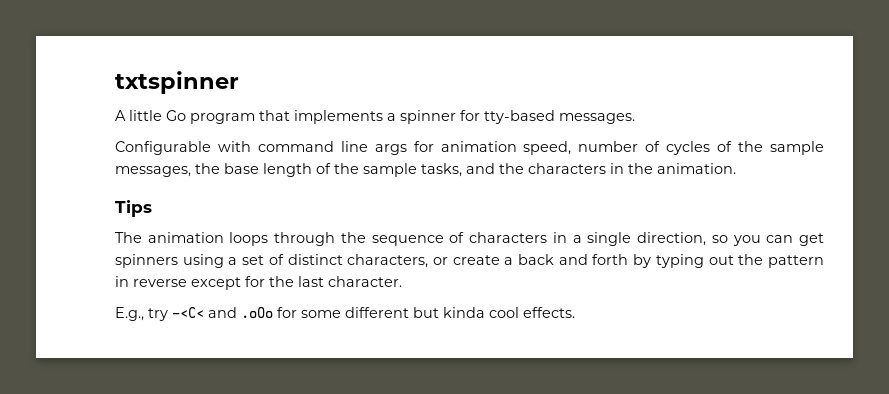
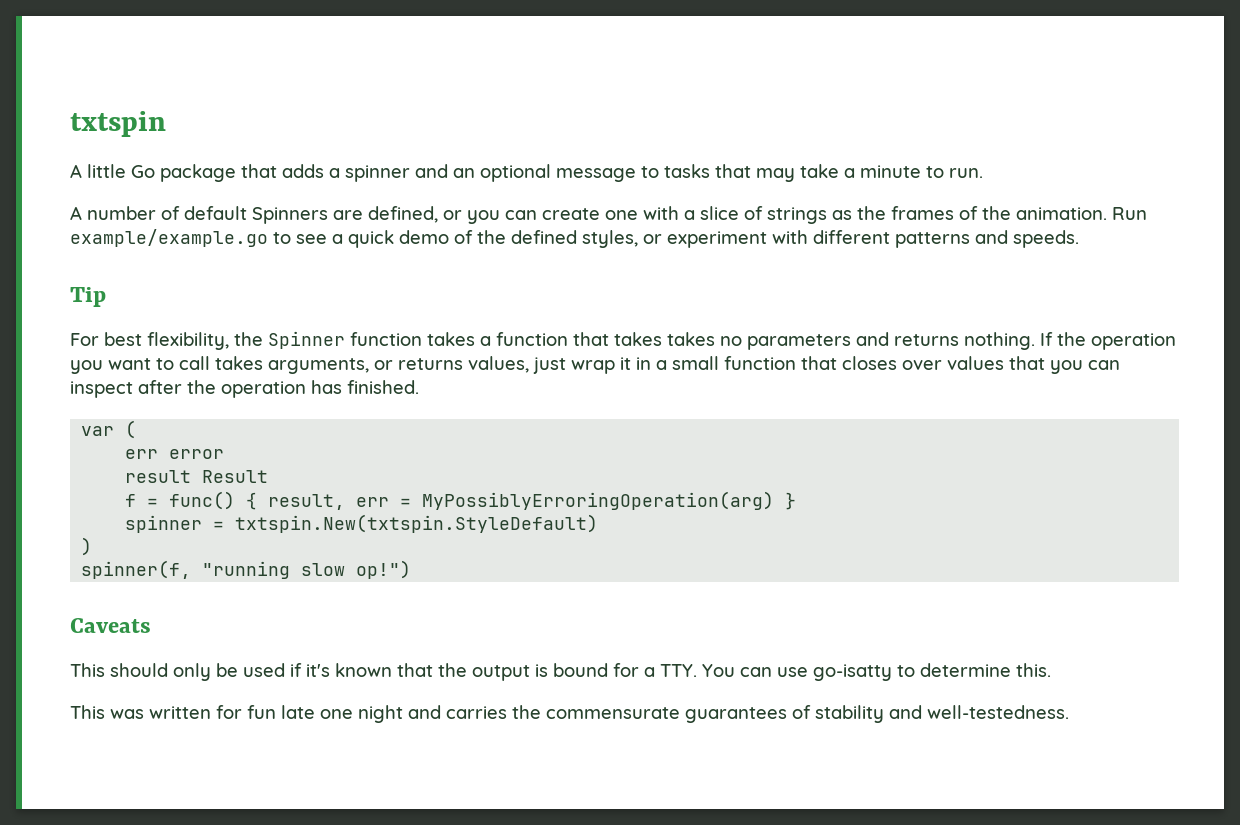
- txtspinner
+ txtspin
- A little Go program that implements a spinner for tty-based messages.
- Configurable with command line args for animation speed, number of cycles of the sample messages, the base length of the sample tasks, and the characters in the animation.
- Tips
- The animation loops through the sequence of characters in a single direction, so you can get spinners using a set of distinct characters, or create a back and forth by typing out the pattern in reverse except for the last character.
- E.g., try -<C< and .oOo for some different but kinda cool effects.
+ A little Go package that adds a spinner and an optional message to tasks that may take a minute to run.
+ A number of default Spinners are defined, or you can create one with a slice of strings as the frames of the animation. Run example/example.go to see a quick demo of the defined styles, or experiment with different patterns and speeds.
+ Tip
+ For best flexibility, the Spinner function takes a function that takes takes no parameters and returns nothing. If the operation you want to call takes arguments, or returns values, just wrap it in a small function that closes over values that you can inspect after the operation has finished.
+ var (
+ err error
+ result Result
+ f = func() { result, err = MyPossiblyErroringOperation(arg) }
+ spinner = txtspin.New(txtspin.StyleDefault)
+ )
+ spinner(f, "running slow op!")
+ Caveats
+ This should only be used if it's known that the output is bound for a TTY. You can use go-isatty to determine this.
+ This was written for fun late one night and carries the commensurate guarantees of stability and well-testedness.

